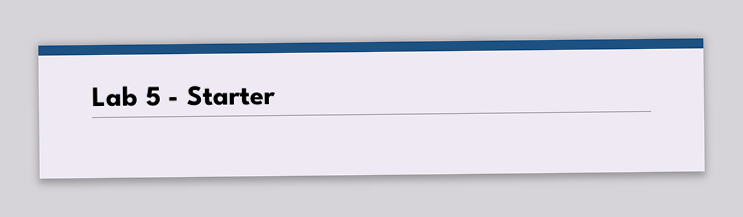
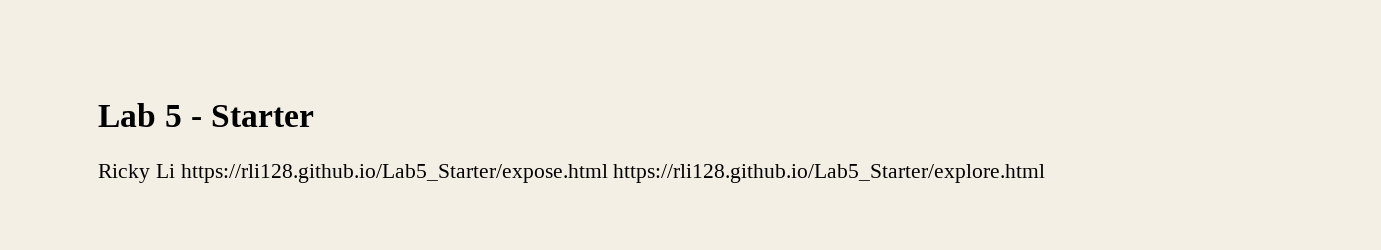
+ Ricky Li https://rli128.github.io/Lab5_Starter/expose.html https://rli128.github.io/Lab5_Starter/explore.html

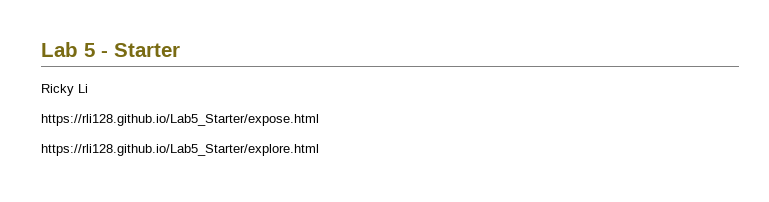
- Ricky Li https://rli128.github.io/Lab5_Starter/expose.html https://rli128.github.io/Lab5_Starter/explore.html
+ Ricky Li
+ https://rli128.github.io/Lab5_Starter/expose.html
+ https://rli128.github.io/Lab5_Starter/explore.html

